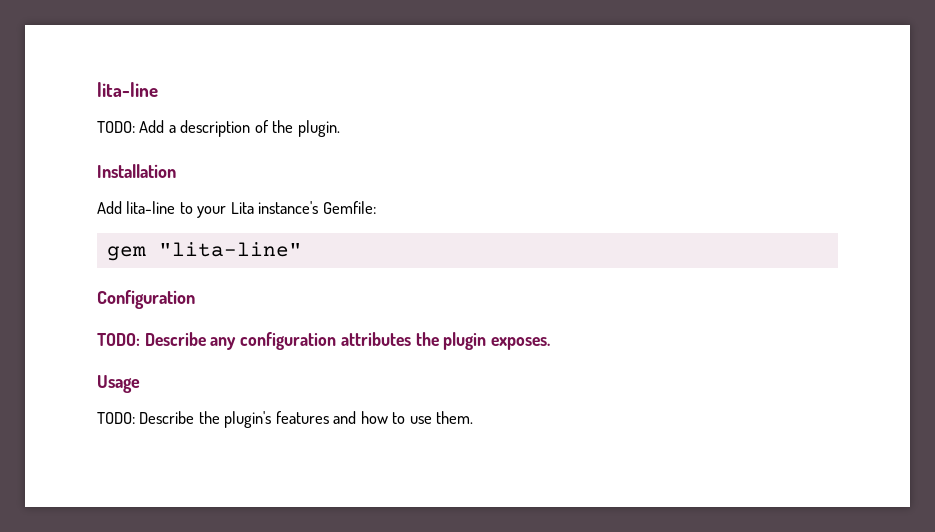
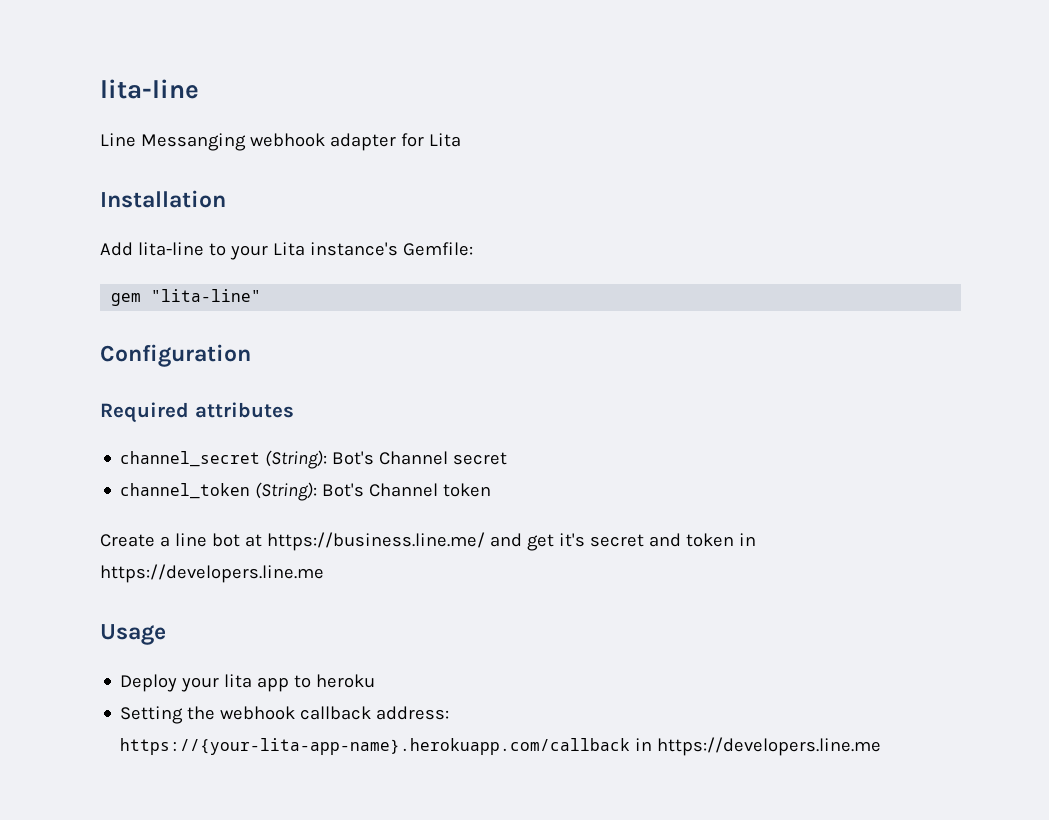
- TODO: Add a description of the plugin.
+ Line Messanging webhook adapter for Lita
- TODO: Describe any configuration attributes the plugin exposes.
+ Required attributes
+ channel_secret (String): Bot's Channel secret
+ channel_token (String): Bot's Channel token
+ Create a line bot at https://business.line.me/ and get it's secret and token in https://developers.line.me
  Usage
- TODO: Describe the plugin's features and how to use them.
+ Deploy your lita app to heroku
+ Setting the webhook callback address: https://{your-lita-app-name}.herokuapp.com/callback in https://developers.line.me

